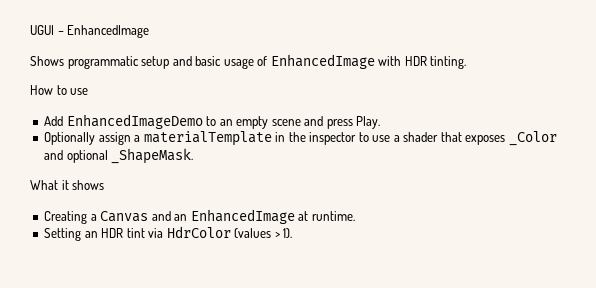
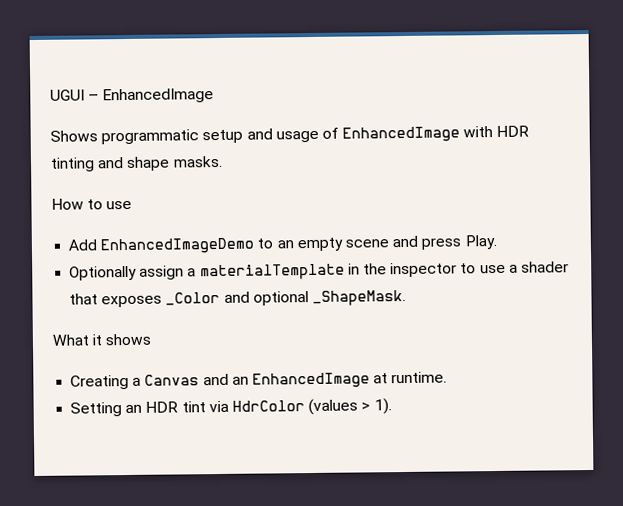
- Shows programmatic setup and basic usage of EnhancedImage with HDR tinting.
+ Shows programmatic setup and usage of EnhancedImage with HDR tinting and shape masks.

